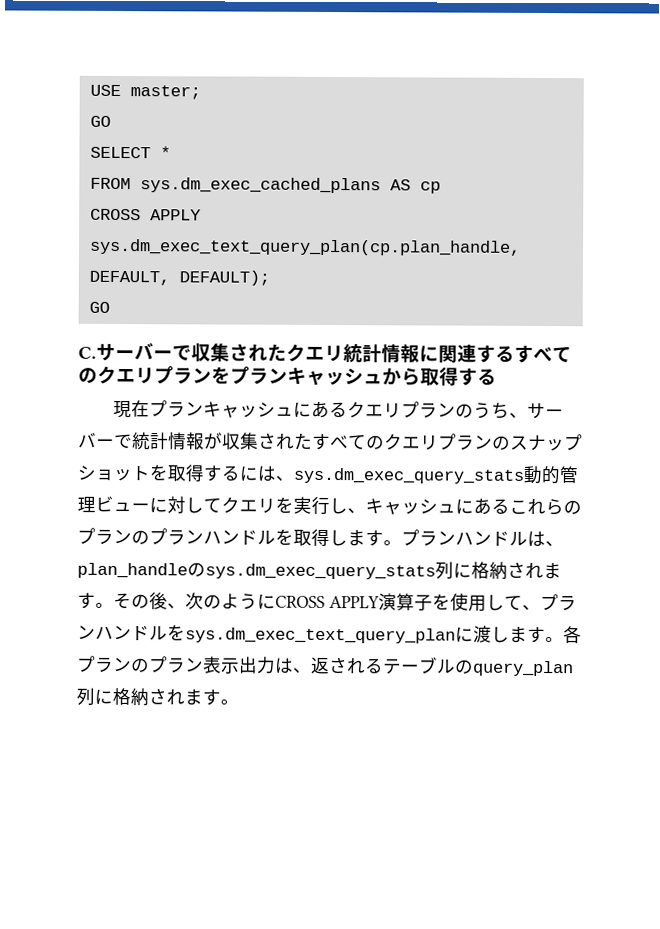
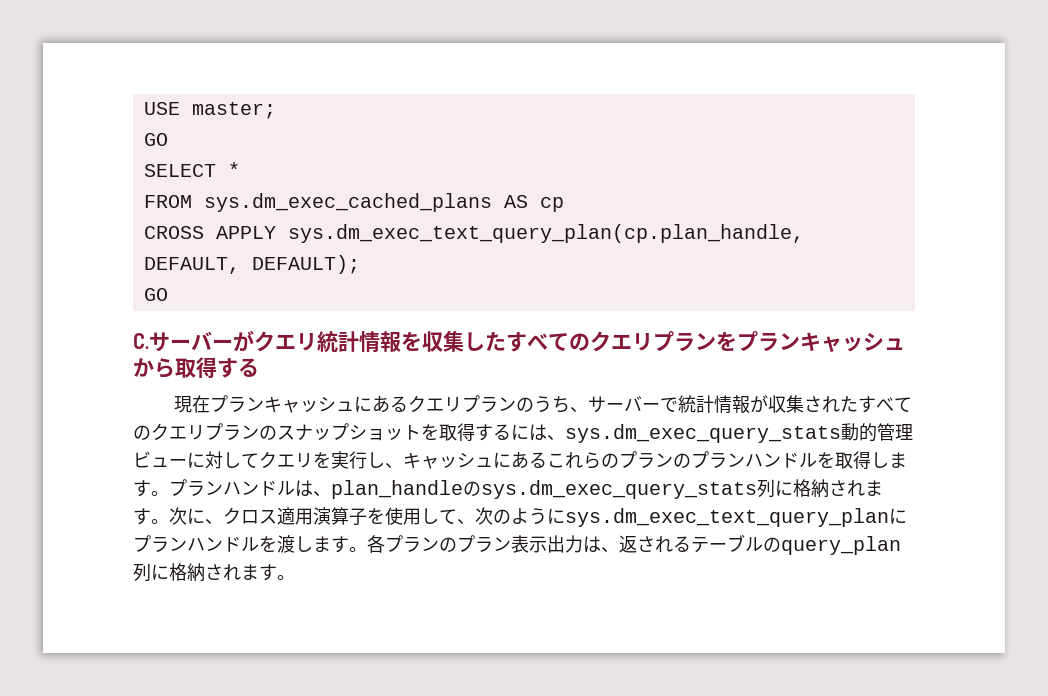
- C.サーバーで収集されたクエリ統計情報に関連するすべてのクエリプランをプランキャッシュから取得する
+ C.サーバーがクエリ統計情報を収集したすべてのクエリプランをプランキャッシュから取得する
- その後、次のようにCROSS APPLY演算子を使用して、プランハンドルをsys.dm_exec_text_query_planに渡します。
+ 次に、クロス適用演算子を使用して、次のようにsys.dm_exec_text_query_planにプランハンドルを渡します。

